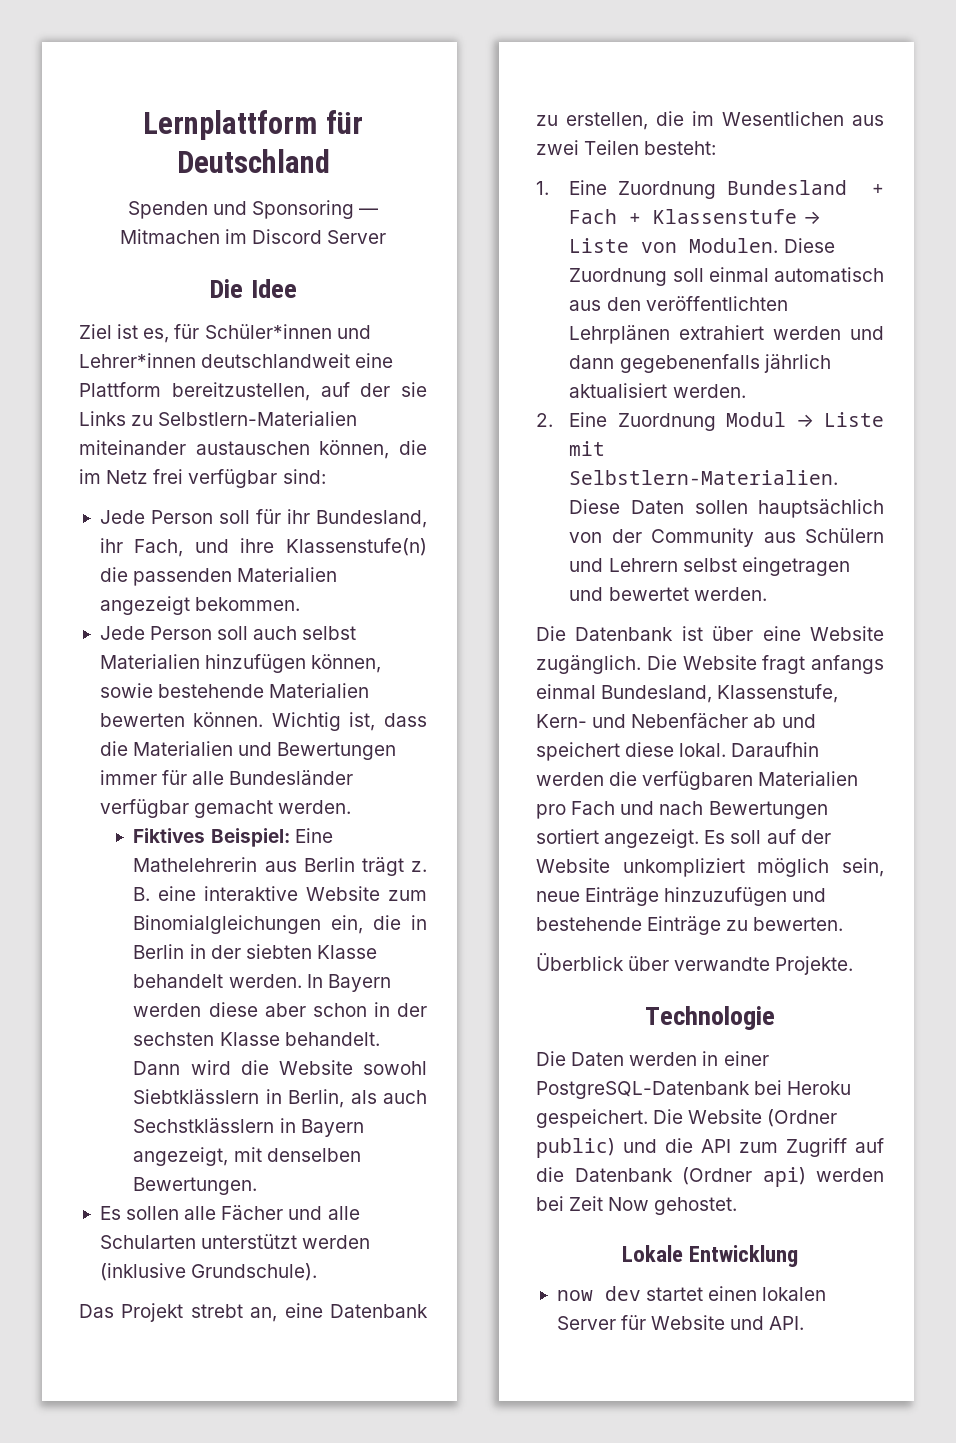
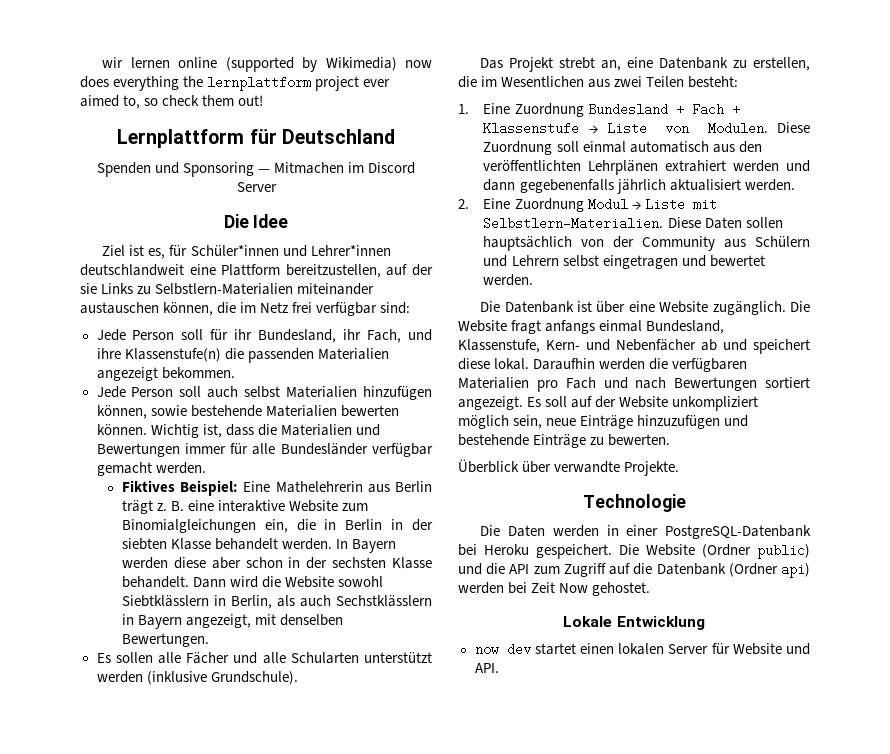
+ wir lernen online (supported by Wikimedia) now does everything the lernplattform project ever aimed to, so check them out!

